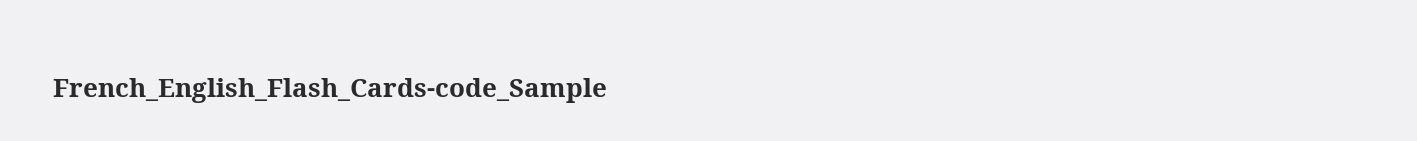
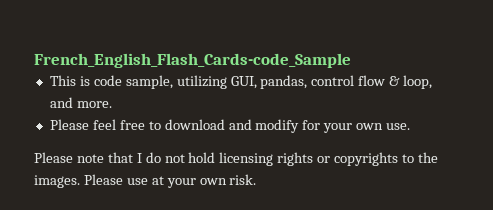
+ This is code sample, utilizing GUI, pandas, control flow & loop, and more.
+ Please feel free to download and modify for your own use.
+ Please note that I do not hold licensing rights or copyrights to the images. Please use at your own risk.

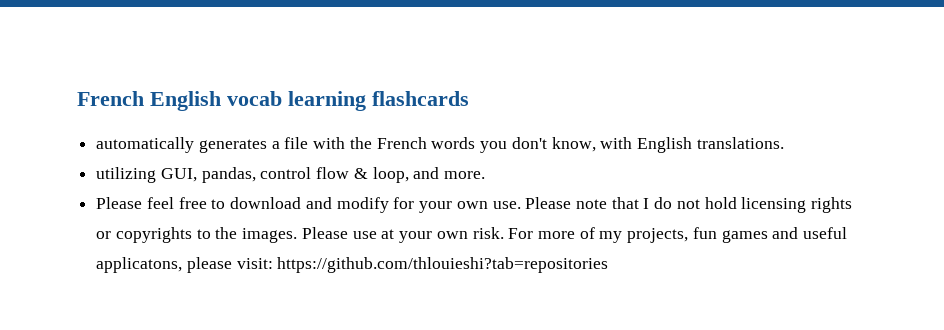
- French_English_Flash_Cards-code_Sample
- This is code sample, utilizing GUI, pandas, control flow & loop, and more.
+ French English vocab learning flashcards
+ automatically generates a file with the French words you don't know, with English translations.
+ utilizing GUI, pandas, control flow & loop, and more.
- Please feel free to download and modify for your own use.
- Please note that I do not hold licensing rights or copyrights to the images.
+ Please feel free to download and modify for your own use. Please note that I do not hold licensing rights or copyrights to the images.
+ For more of my projects, fun games and useful applicatons, please visit: https://github.com/thlouieshi?tab=repositories

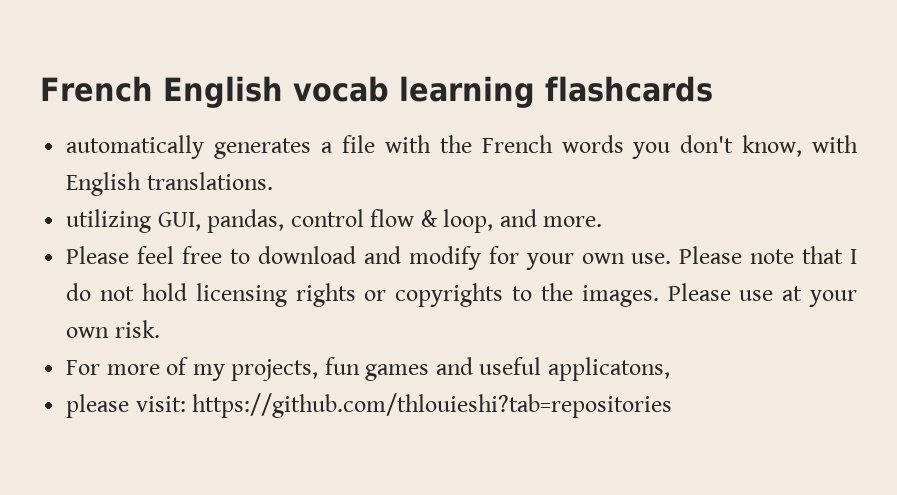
- Please use at your own risk. For more of my projects, fun games and useful applicatons, please visit: https://github.com/thlouieshi?tab=repositories
+ Please use at your own risk.
+ For more of my projects, fun games and useful applicatons,
+ please visit: https://github.com/thlouieshi?tab=repositories

